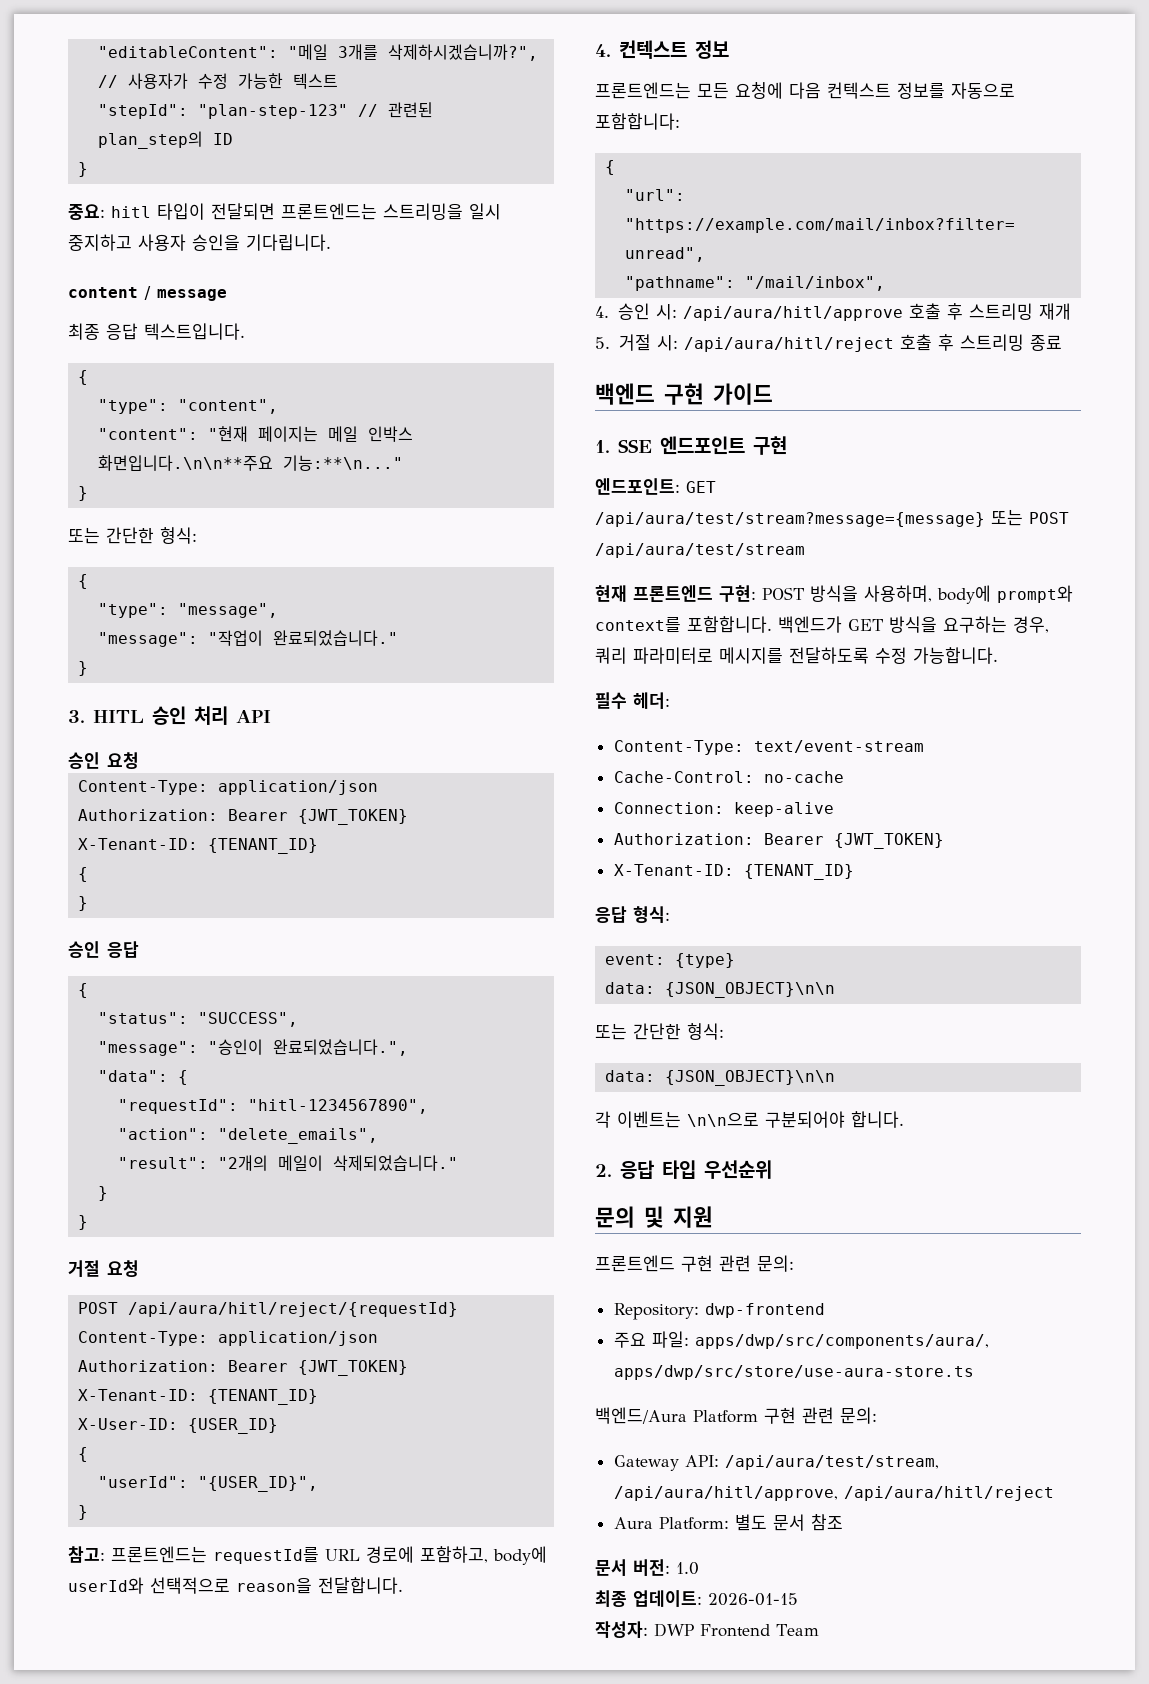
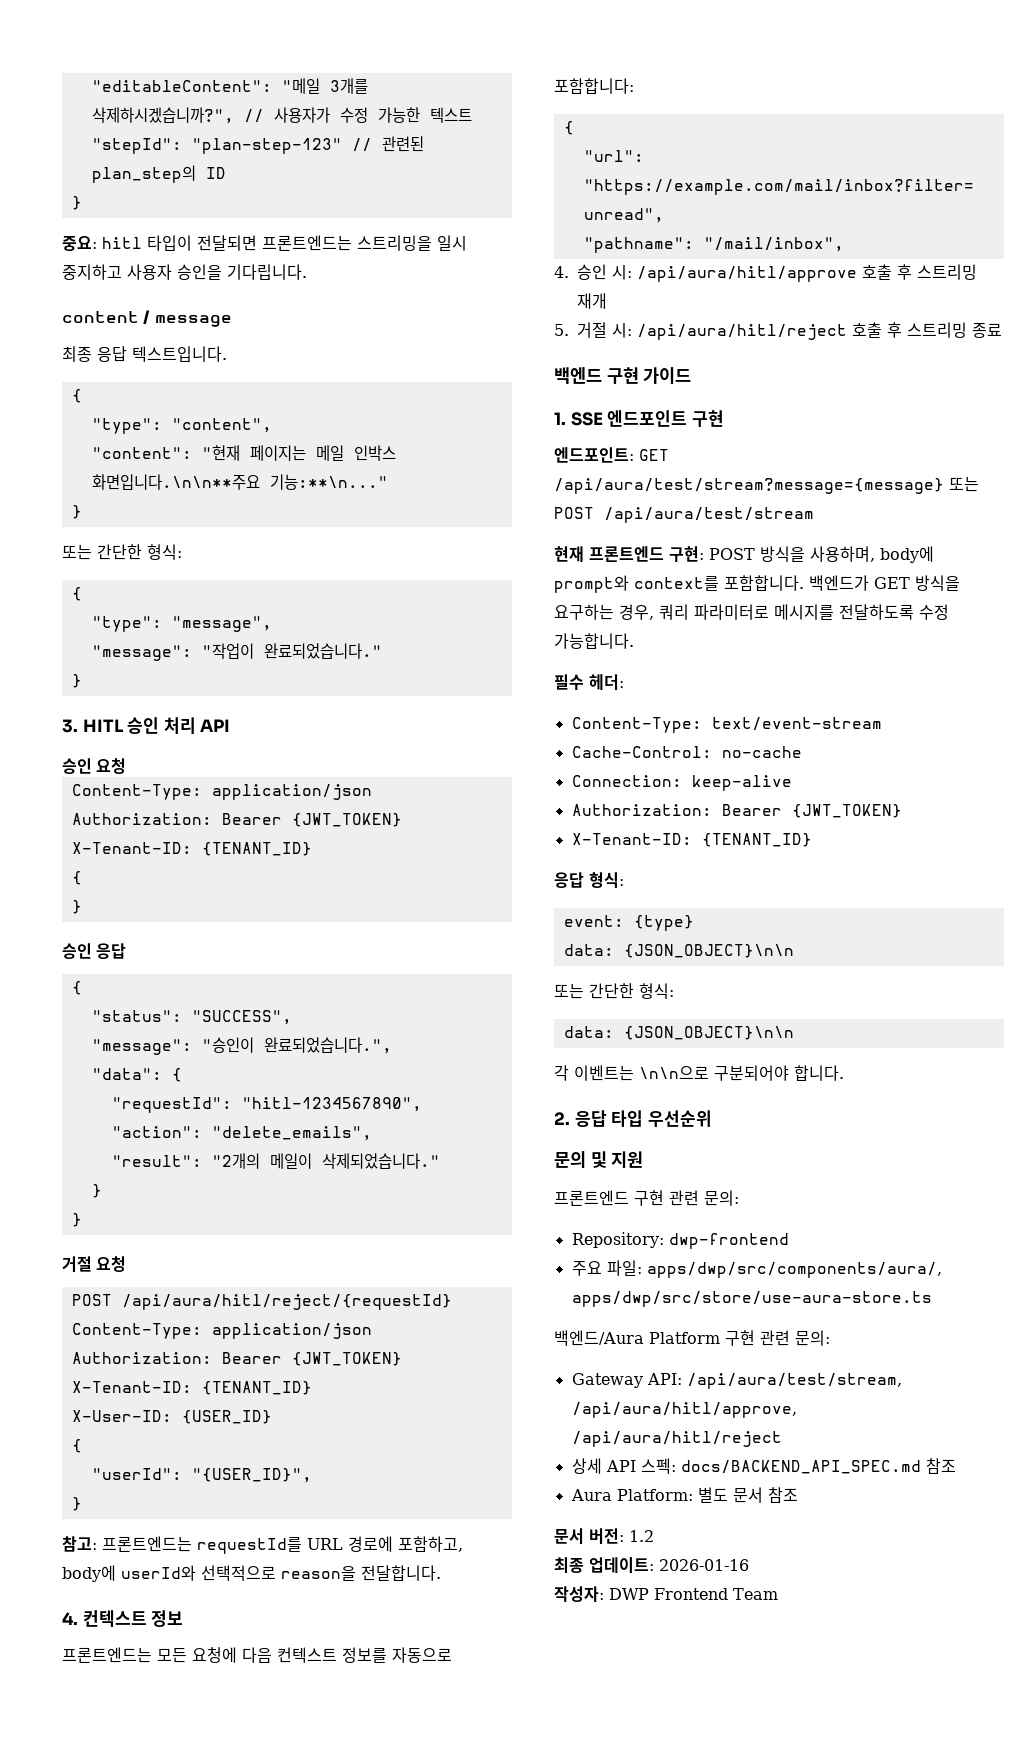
+ 상세 API 스펙: docs/BACKEND_API_SPEC.md 참조
- 문서 버전: 1.0
+ 문서 버전: 1.2
- 최종 업데이트: 2026-01-15
+ 최종 업데이트: 2026-01-16

